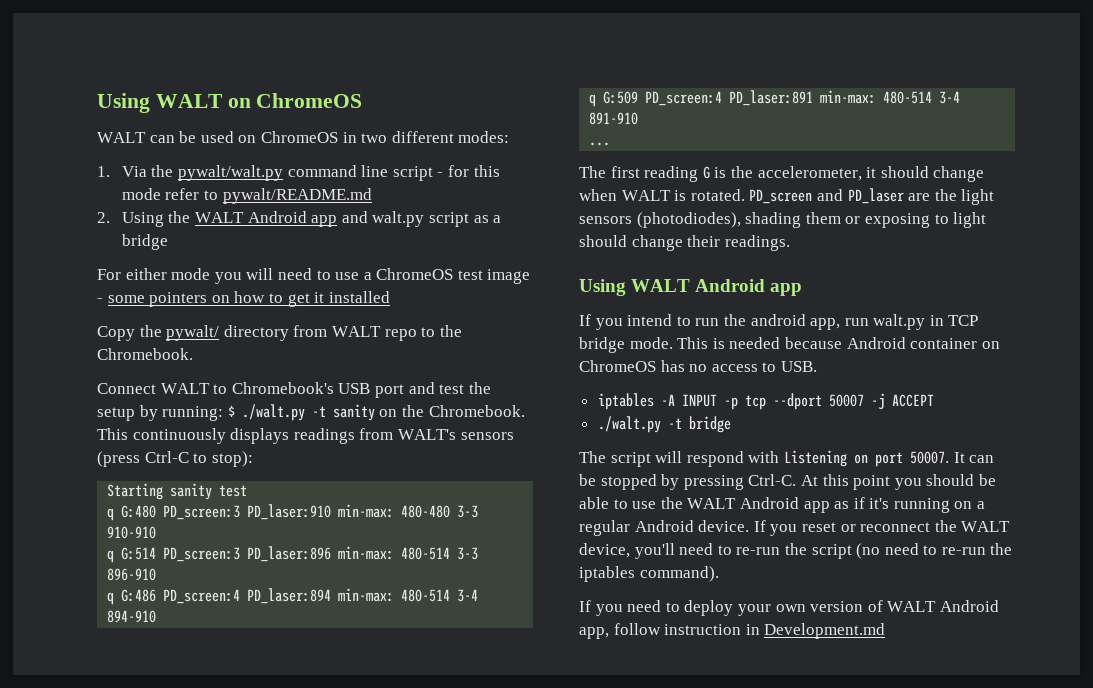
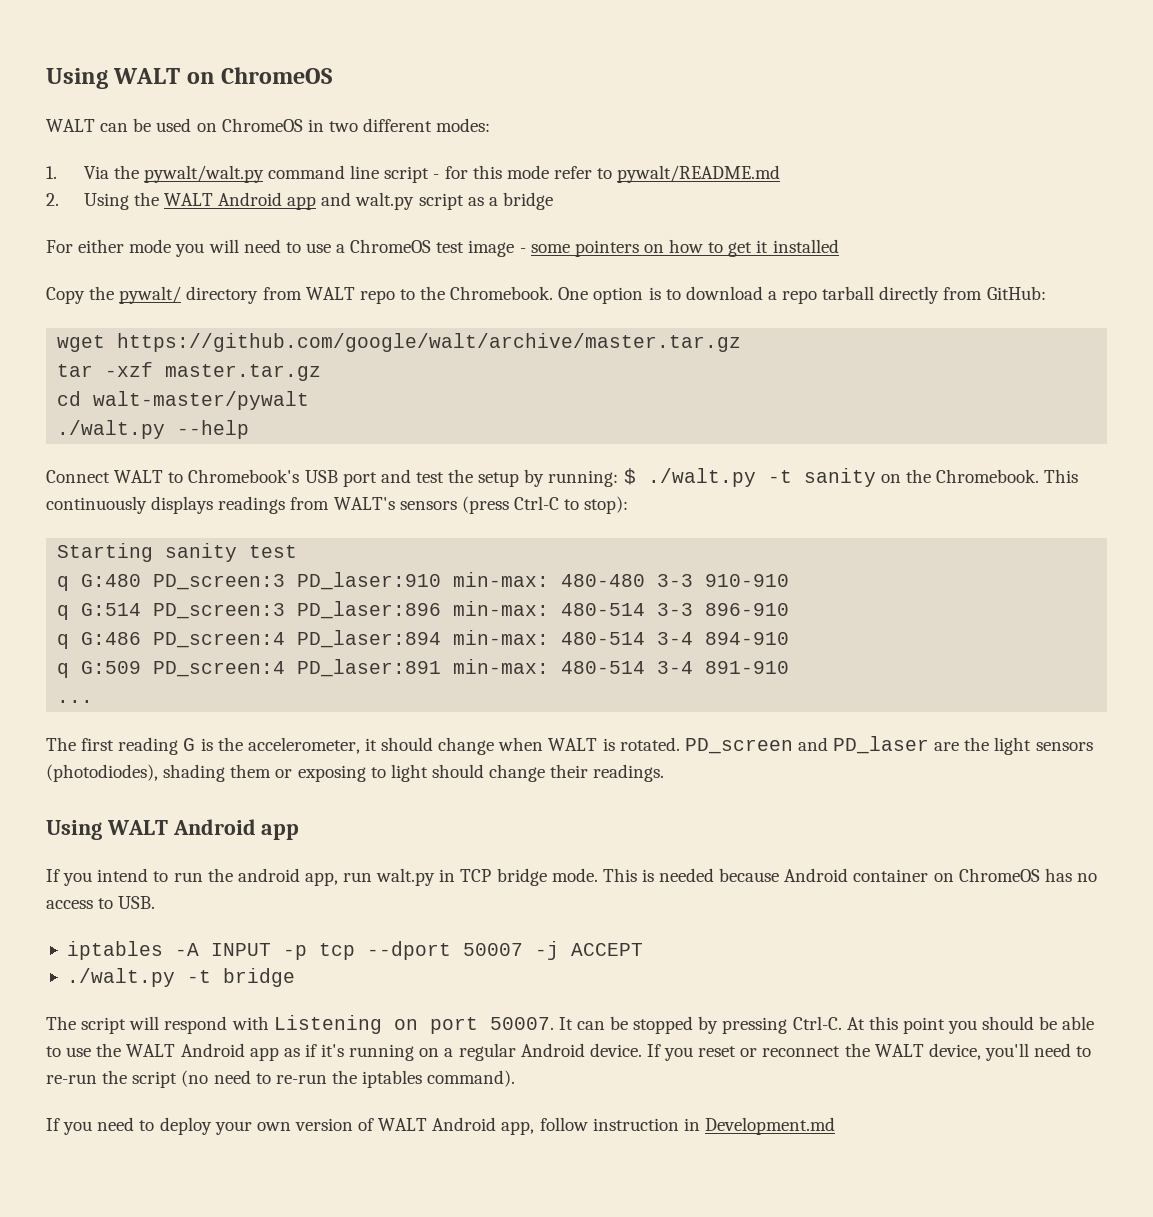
+ One option is to download a repo tarball directly from GitHub:
+ wget https://github.com/google/walt/archive/master.tar.gz
+ tar -xzf master.tar.gz
+ cd walt-master/pywalt
+ ./walt.py --help

